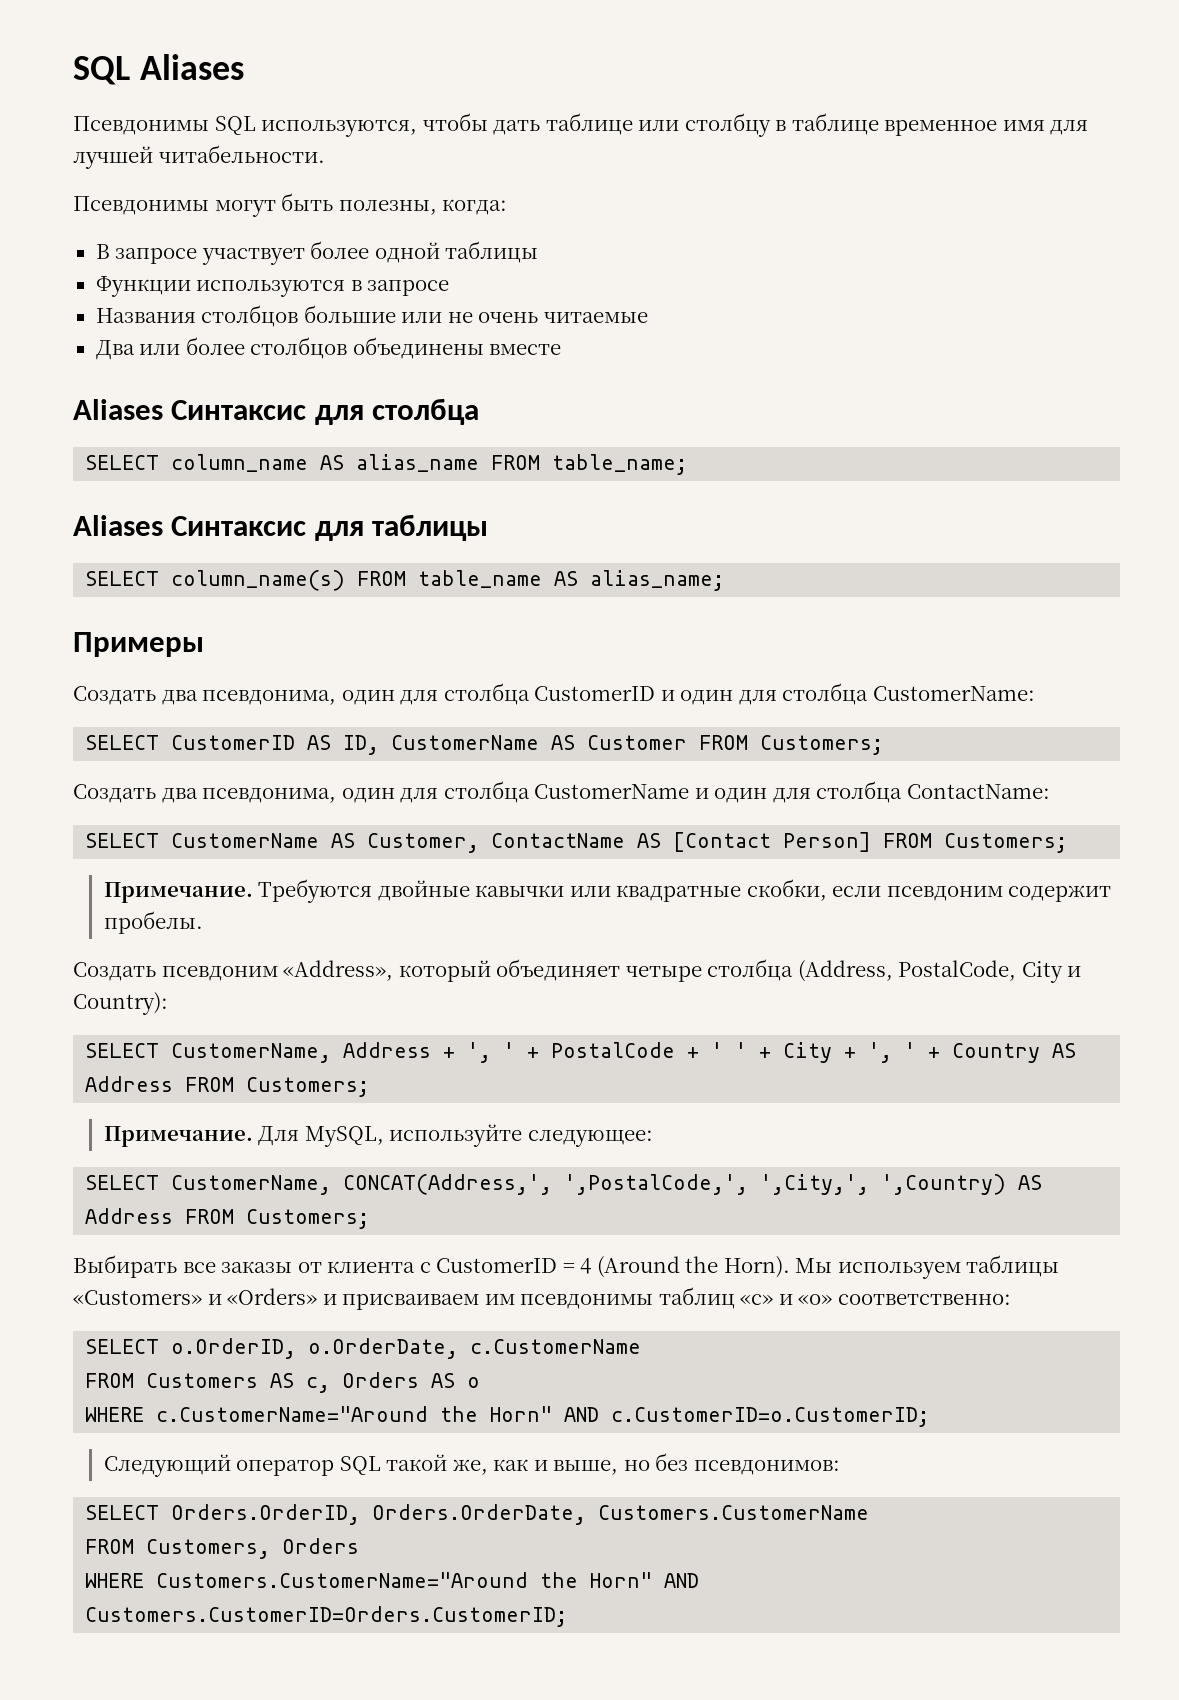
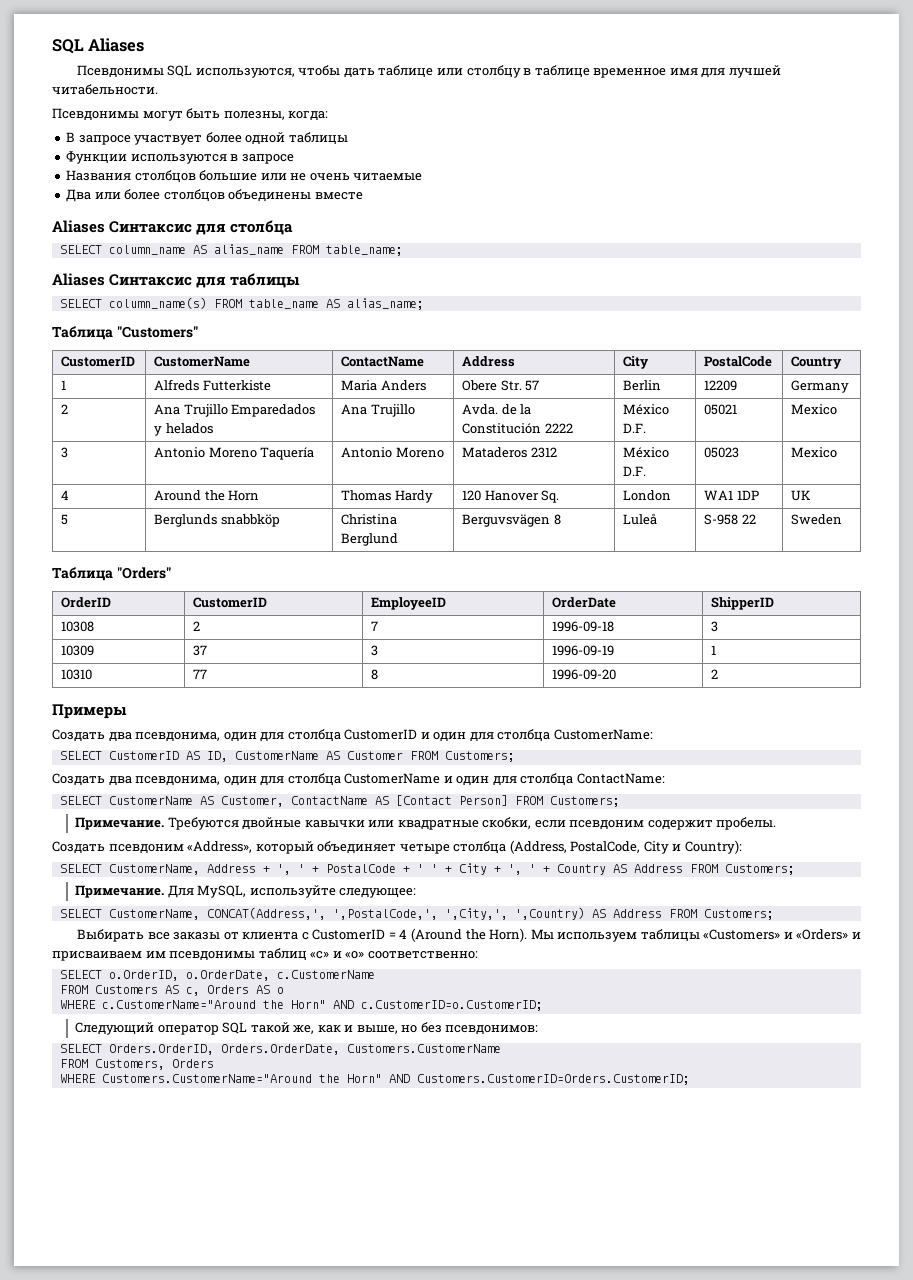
+ Таблица "Customers"
+ CustomerID | CustomerName | ContactName | Address | City | PostalCode | Country
+ 1 | Alfreds Futterkiste | Maria Anders | Obere Str. 57 | Berlin | 12209 | Germany
+ 2 | Ana Trujillo Emparedados y helados | Ana Trujillo | Avda. de la Constitución 2222 | México D.F. | 05021 | Mexico
+ 3 | Antonio Moreno Taquería | Antonio Moreno | Mataderos 2312 | México D.F. | 05023 | Mexico
+ 4 | Around the Horn | Thomas Hardy | 120 Hanover Sq. | London | WA1 1DP | UK
+ 5 | Berglunds snabbköp | Christina Berglund | Berguvsvägen 8 | Luleå | S-958 22 | Sweden
+ Таблица "Orders"
+ OrderID | CustomerID | EmployeeID | OrderDate | ShipperID
+ 10308 | 2 | 7 | 1996-09-18 | 3
+ 10309 | 37 | 3 | 1996-09-19 | 1
+ 10310 | 77 | 8 | 1996-09-20 | 2

